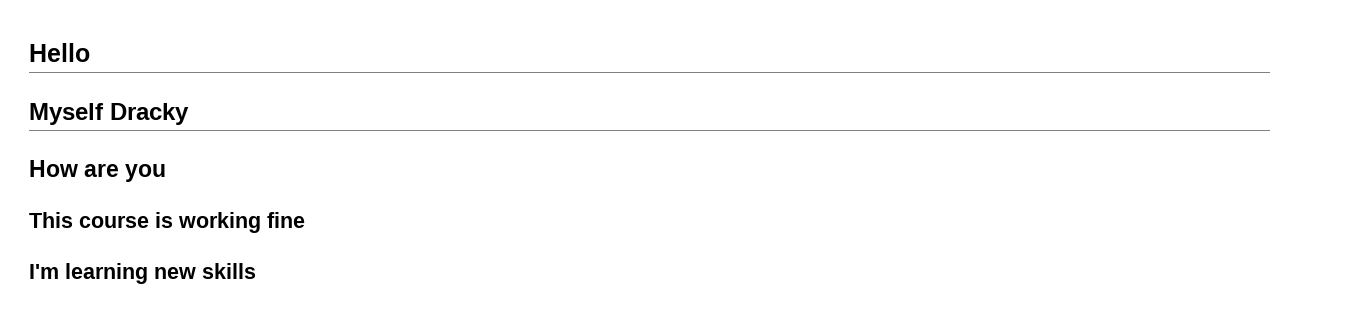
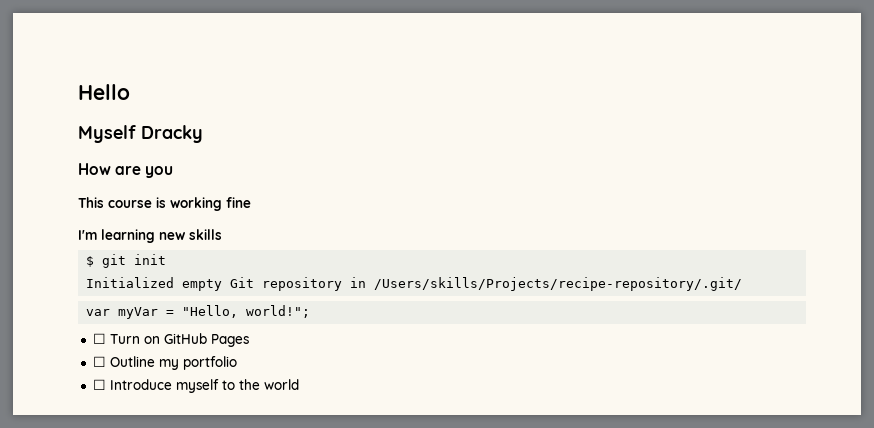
+ $ git init
+ Initialized empty Git repository in /Users/skills/Projects/recipe-repository/.git/
+ var myVar = "Hello, world!";
+ ☐ Turn on GitHub Pages
+ ☐ Outline my portfolio
+ ☐ Introduce myself to the world

